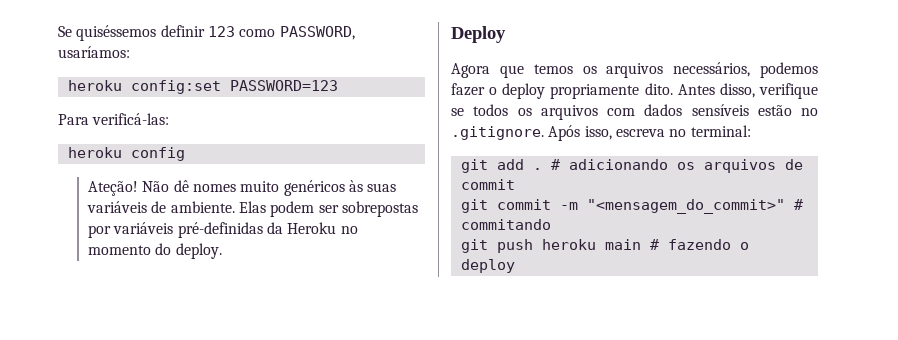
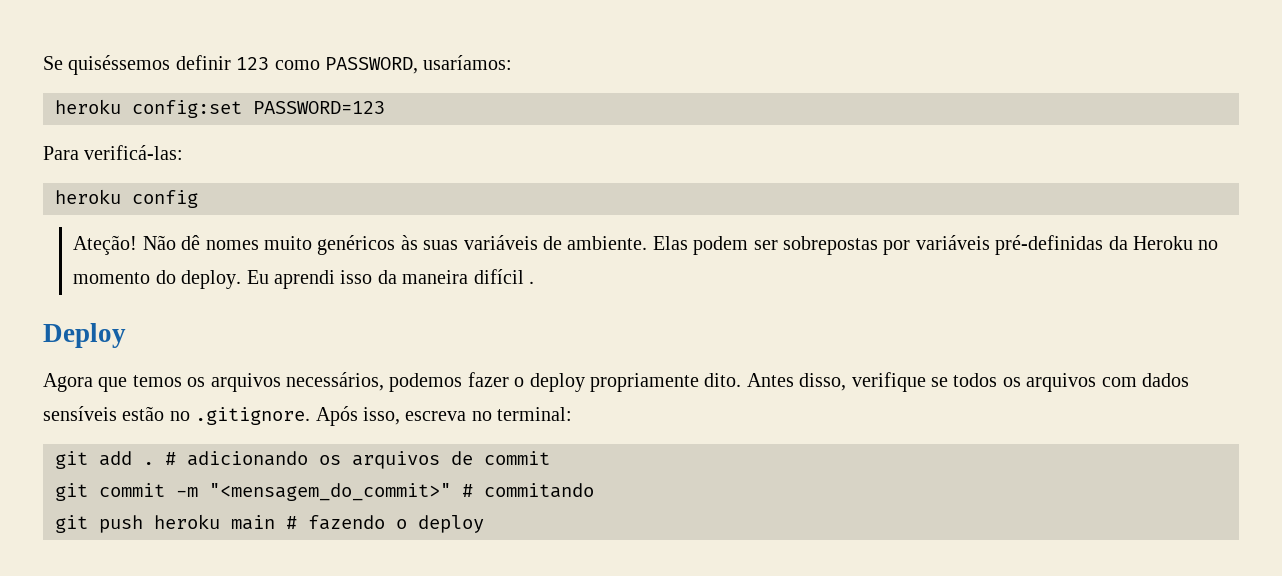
+ Eu aprendi isso da maneira difícil .

